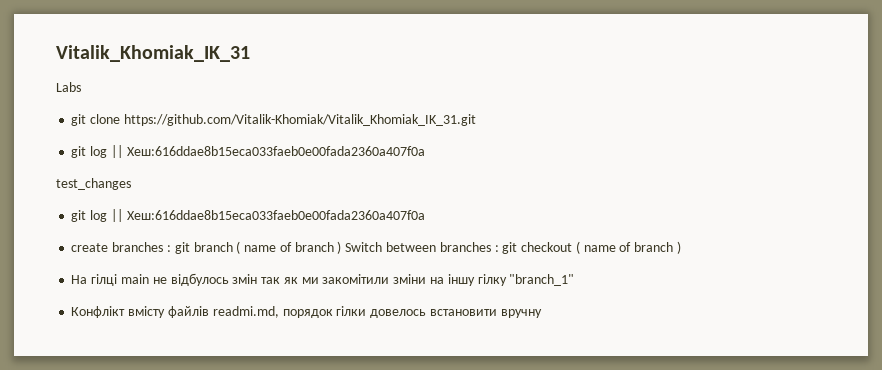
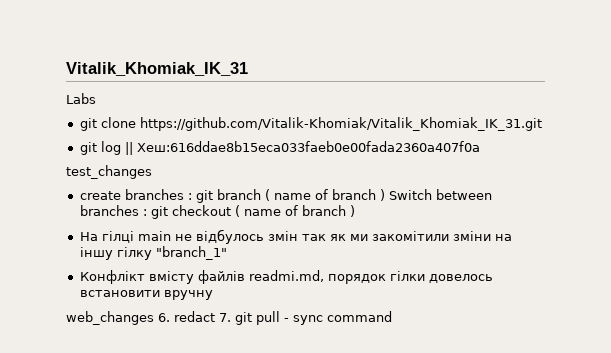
  test_changes
- git log || Хеш:616ddae8b15eca033faeb0e00fada2360a407f0a
+ web_changes 6. redact 7. git pull - sync command

